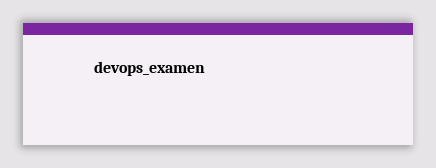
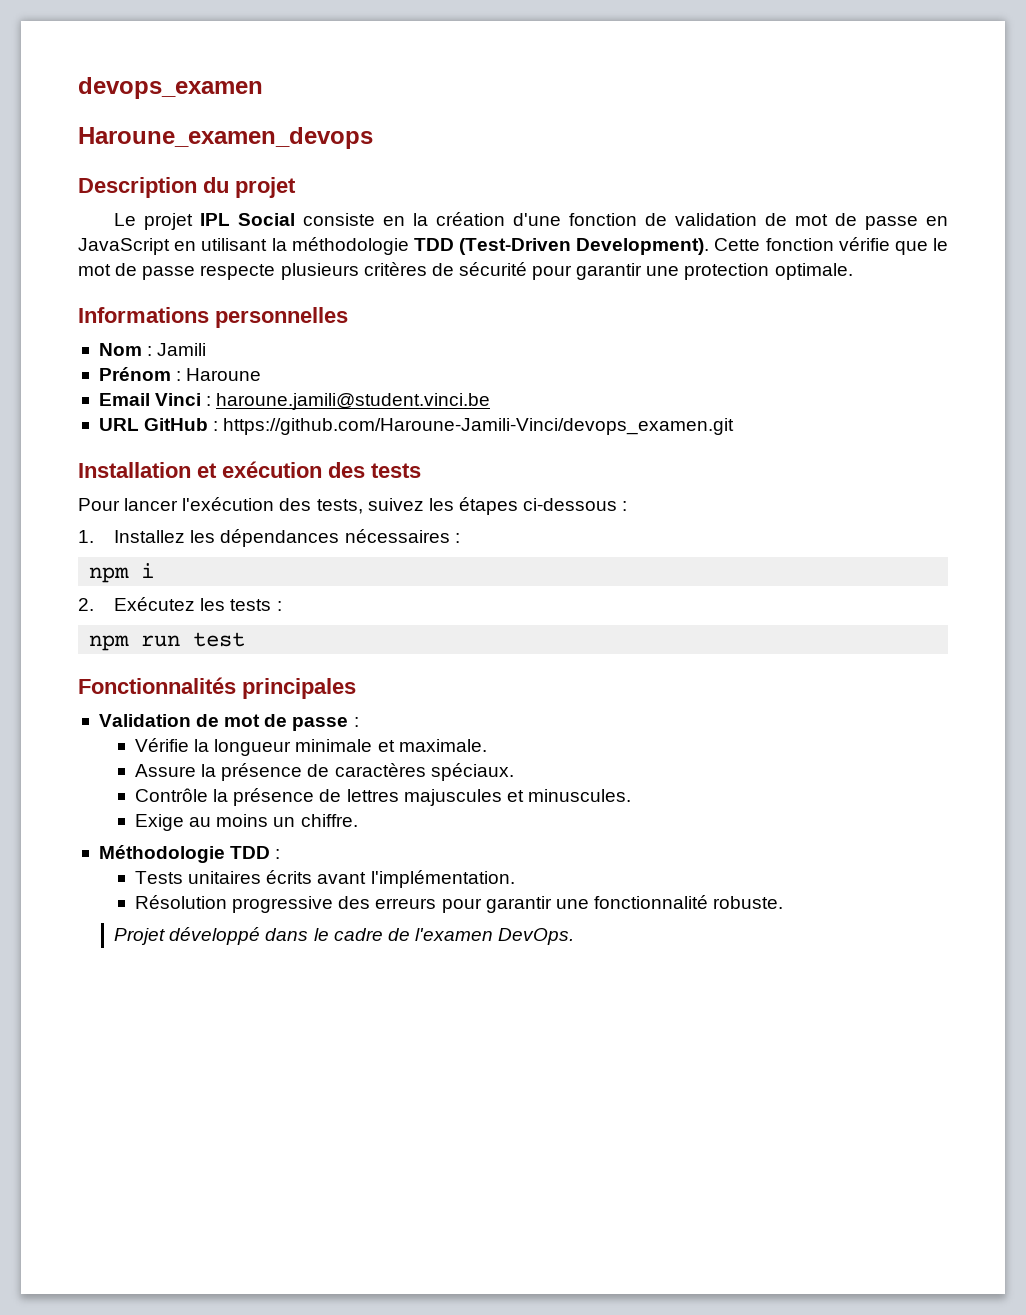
+ Haroune_examen_devops
+ Description du projet
+ Le projet IPL Social consiste en la création d'une fonction de validation de mot de passe en JavaScript en utilisant la méthodologie TDD (Test-Driven Development). Cette fonction vérifie que le mot de passe respecte plusieurs critères de sécurité pour garantir une protection optimale.
+ Informations personnelles
+ Nom : Jamili
+ Prénom : Haroune
+ Email Vinci : haroune.jamili@student.vinci.be
+ URL GitHub : https://github.com/Haroune-Jamili-Vinci/devops_examen.git
+ Installation et exécution des tests
+ Pour lancer l'exécution des tests, suivez les étapes ci-dessous :
+ 1. Installez les dépendances nécessaires :
+ npm i
+ 2. Exécutez les tests :
+ npm run test
+ Fonctionnalités principales
+ Validation de mot de passe :
+ Vérifie la longueur minimale et maximale.
+ Assure la présence de caractères spéciaux.
+ Contrôle la présence de lettres majuscules et minuscules.
+ Exige au moins un chiffre.
+ Méthodologie TDD :
+ Tests unitaires écrits avant l'implémentation.
+ Résolution progressive des erreurs pour garantir une fonctionnalité robuste.
+ Projet développé dans le cadre de l'examen DevOps.

